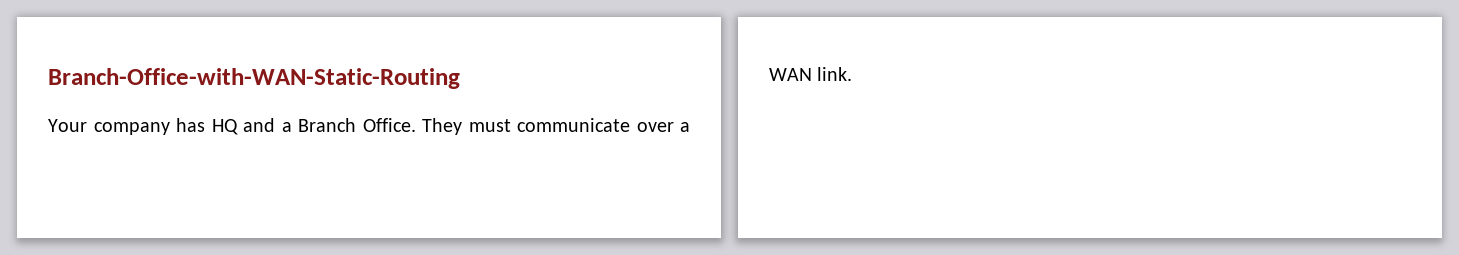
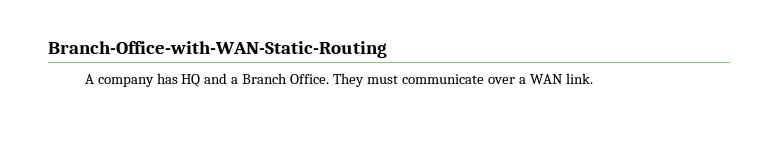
- Your company has HQ and a Branch Office.
+ A company has HQ and a Branch Office.

